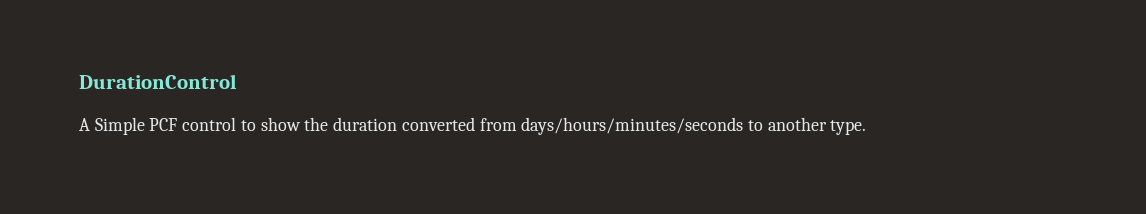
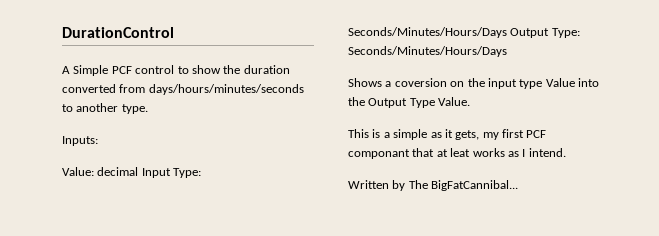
+ Inputs:
+ Value: decimal Input Type: Seconds/Minutes/Hours/Days Output Type: Seconds/Minutes/Hours/Days
+ Shows a coversion on the input type Value into the Output Type Value.
+ This is a simple as it gets, my first PCF componant that at leat works as I intend.
+ Written by The BigFatCannibal...

